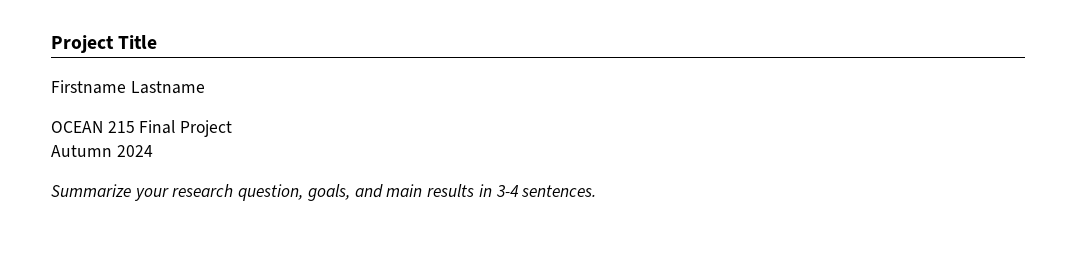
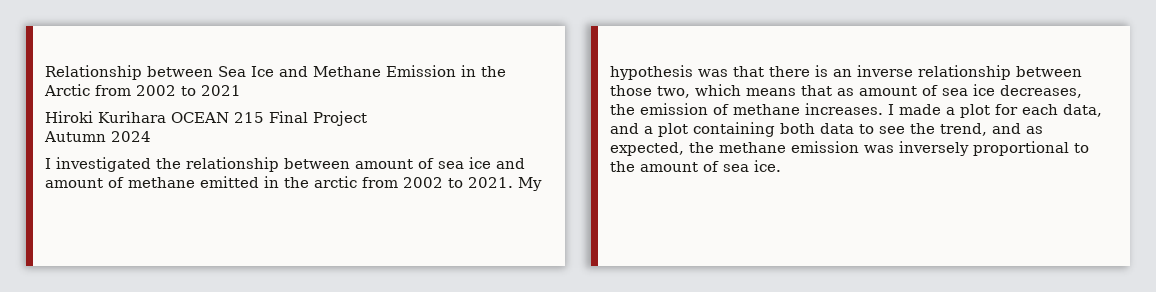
- Project Title
- Firstname Lastname
- OCEAN 215 Final Project
+ Relationship between Sea Ice and Methane Emission in the Arctic from 2002 to 2021
+ Hiroki Kurihara OCEAN 215 Final Project
- Summarize your research question, goals, and main results in 3-4 sentences.
+ I investigated the relationship between amount of sea ice and amount of methane emitted in the arctic from 2002 to 2021. My hypothesis was that there is an inverse relationship between those two, which means that as amount of sea ice decreases, the emission of methane increases. I made a plot for each data, and a plot containing both data to see the trend, and as expected, the methane emission was inversely proportional to the amount of sea ice.

